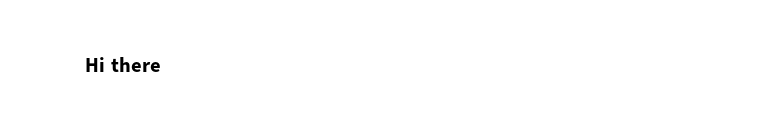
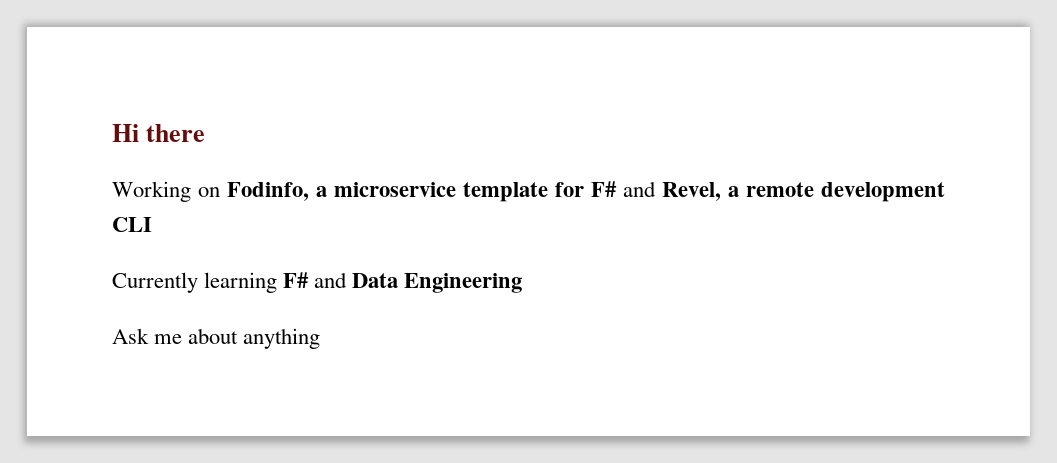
+ Working on Fodinfo, a microservice template for F# and Revel, a remote development CLI
+ Currently learning F# and Data Engineering
+ Ask me about anything

